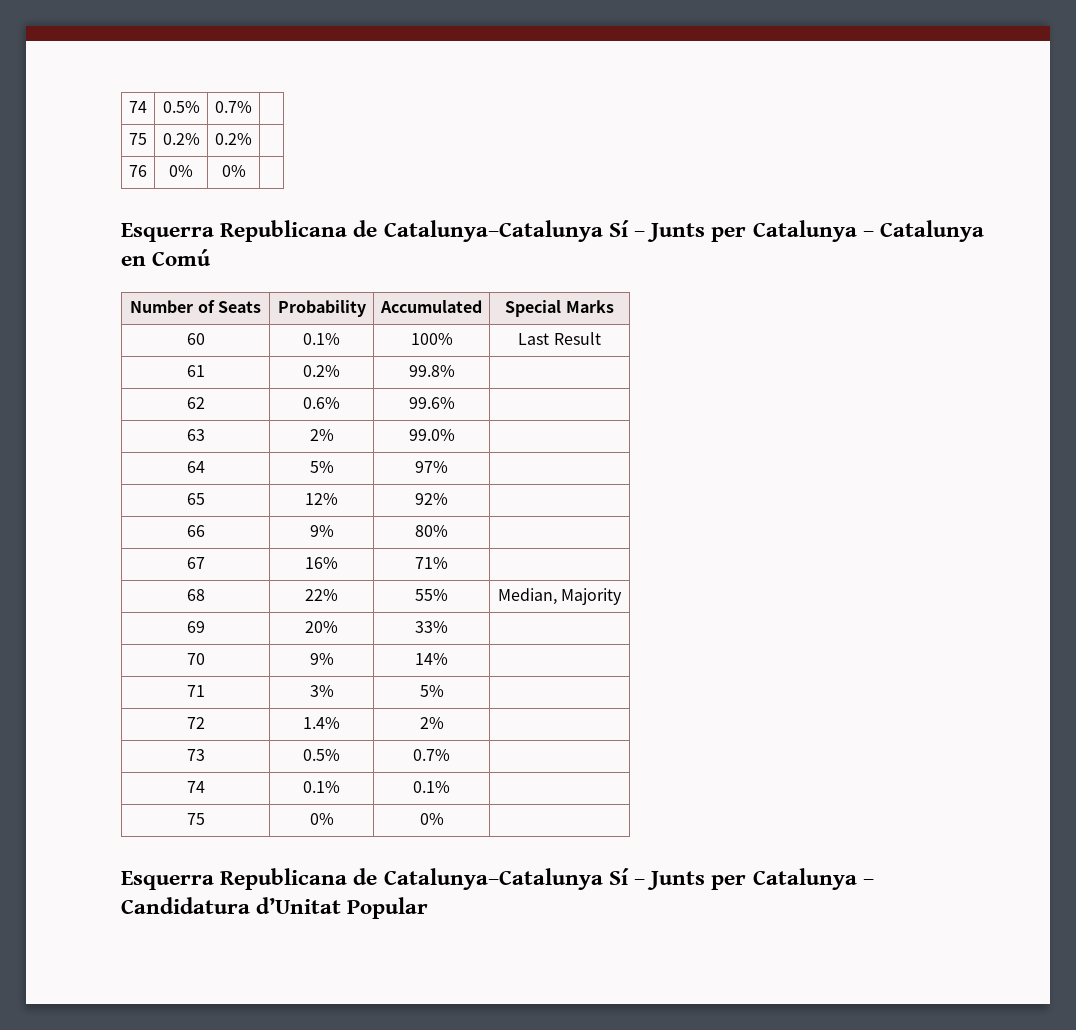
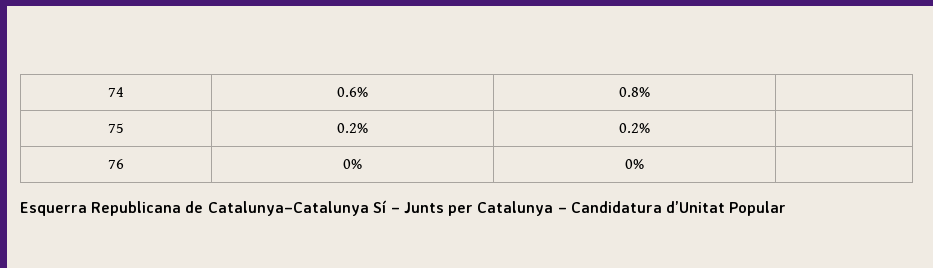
- 74 | 0.5% | 0.7% |
+ 74 | 0.6% | 0.8% |
- Esquerra Republicana de Catalunya–Catalunya Sí – Junts per Catalunya – Catalunya en Comú
- Number of Seats | Probability | Accumulated | Special Marks
- 60 | 0.1% | 100% | Last Result
- 61 | 0.2% | 99.8% |
- 62 | 0.6% | 99.6% |
- 63 | 2% | 99.0% |
- 64 | 5% | 97% |
- 65 | 12% | 92% |
- 66 | 9% | 80% |
- 67 | 16% | 71% |
- 68 | 22% | 55% | Median, Majority
- 69 | 20% | 33% |
- 70 | 9% | 14% |
- 71 | 3% | 5% |
- 72 | 1.4% | 2% |
- 73 | 0.5% | 0.7% |
- 74 | 0.1% | 0.1% |
- 75 | 0% | 0% |

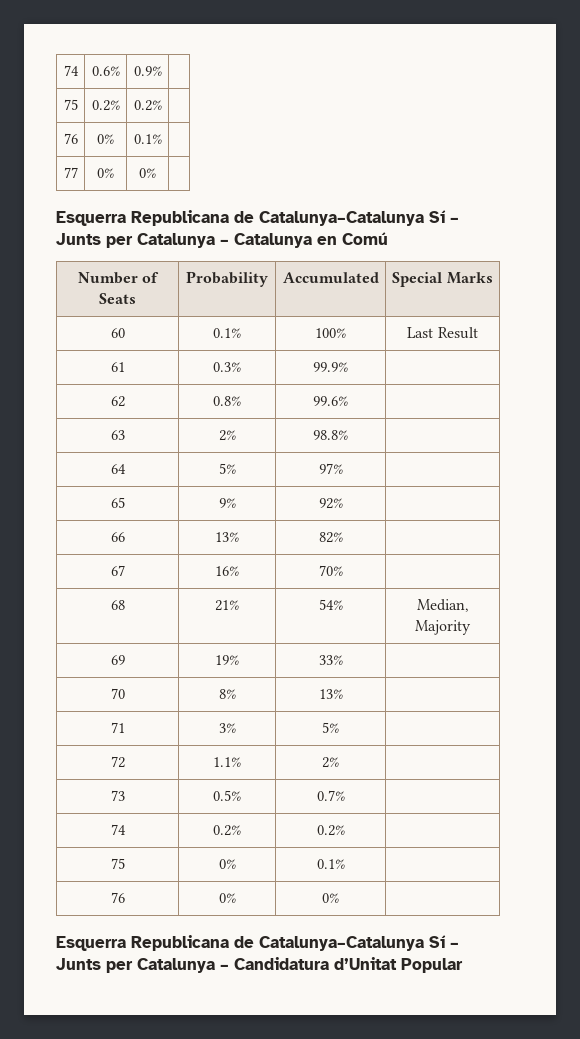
- 74 | 0.6% | 0.8% |
+ 74 | 0.6% | 0.9% |
+ 76 | 0% | 0.1% |
+ 77 | 0% | 0% |
+ Esquerra Republicana de Catalunya–Catalunya Sí – Junts per Catalunya – Catalunya en Comú
+ Number of Seats | Probability | Accumulated | Special Marks
+ 60 | 0.1% | 100% | Last Result
+ 61 | 0.3% | 99.9% |
+ 62 | 0.8% | 99.6% |
+ 63 | 2% | 98.8% |
+ 64 | 5% | 97% |
+ 65 | 9% | 92% |
+ 66 | 13% | 82% |
+ 67 | 16% | 70% |
+ 68 | 21% | 54% | Median, Majority
+ 69 | 19% | 33% |
+ 70 | 8% | 13% |
+ 71 | 3% | 5% |
+ 72 | 1.1% | 2% |
+ 73 | 0.5% | 0.7% |
+ 74 | 0.2% | 0.2% |
+ 75 | 0% | 0.1% |

